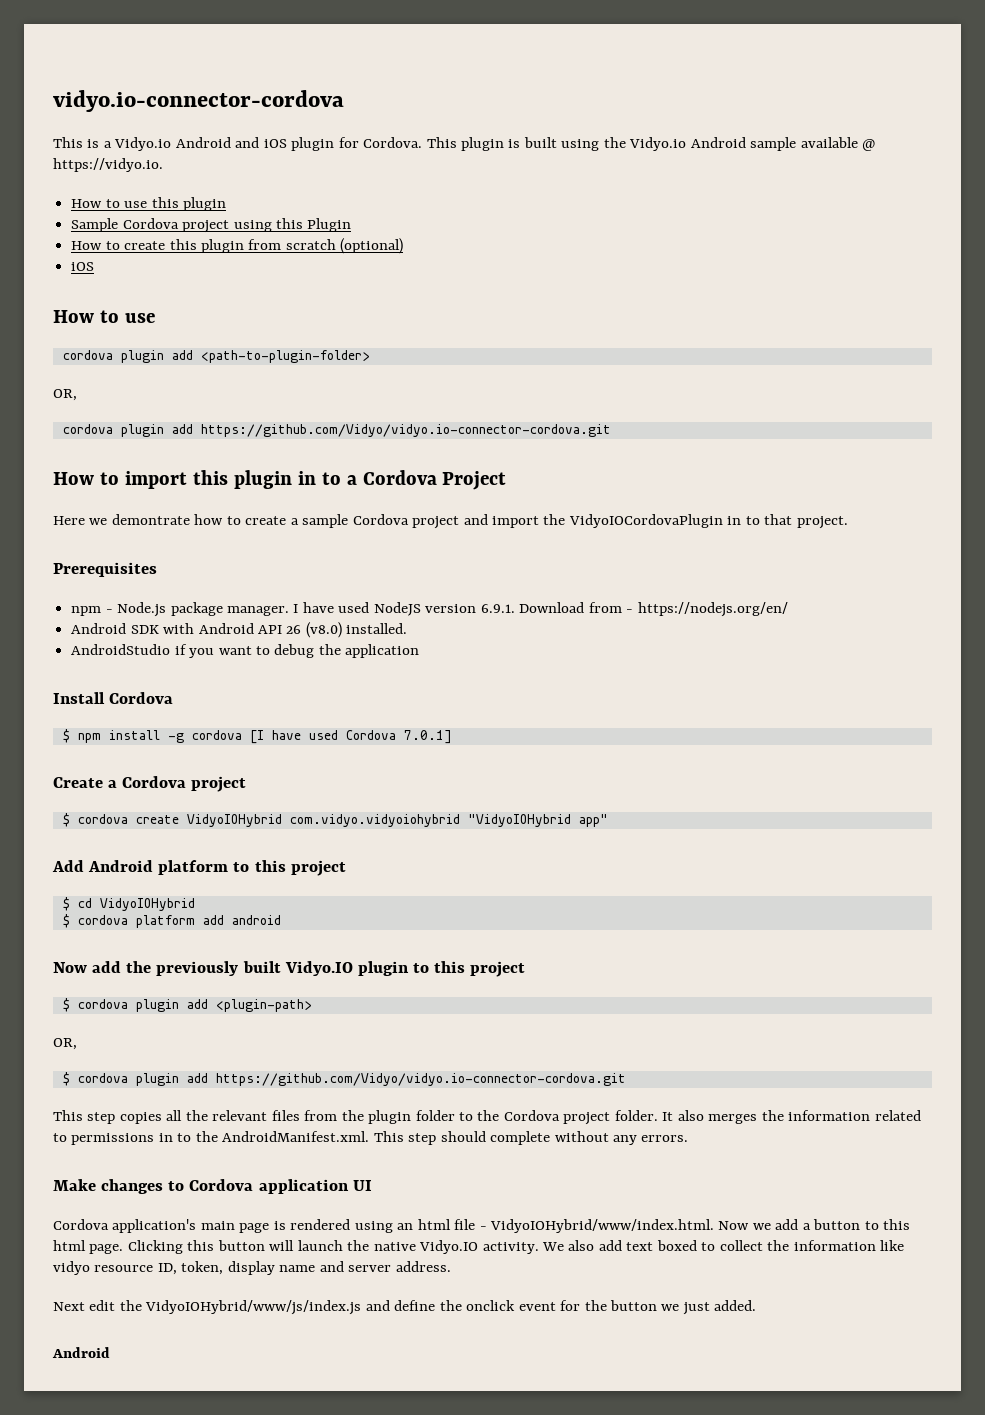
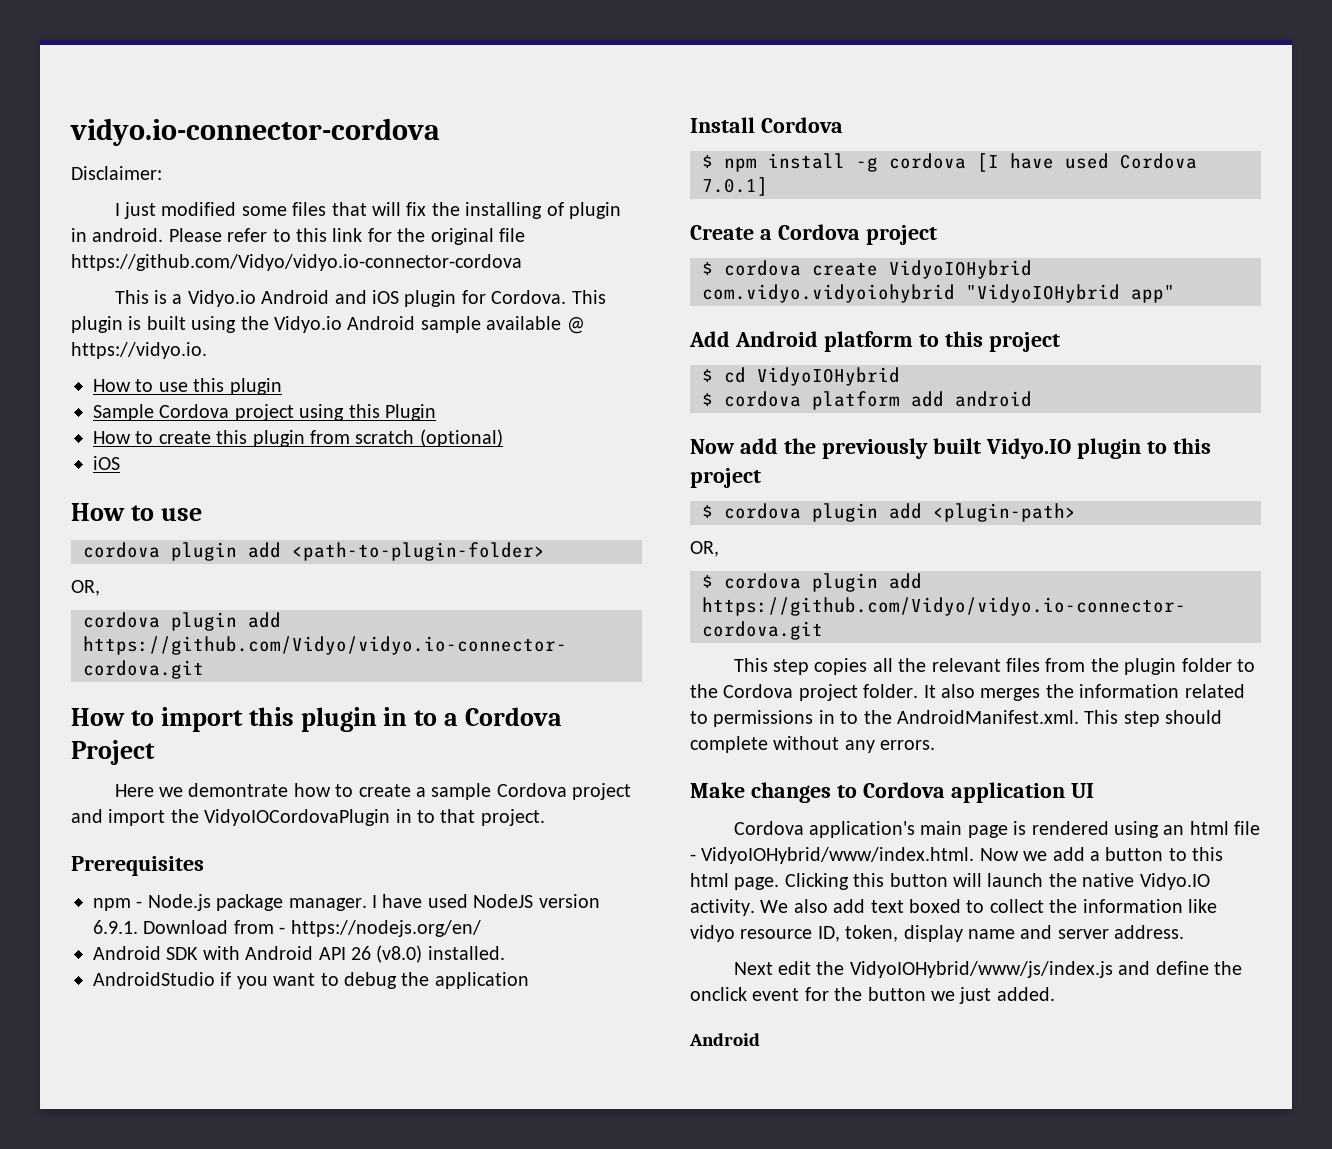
+ Disclaimer:
+ I just modified some files that will fix the installing of plugin in android. Please refer to this link for the original file https://github.com/Vidyo/vidyo.io-connector-cordova

